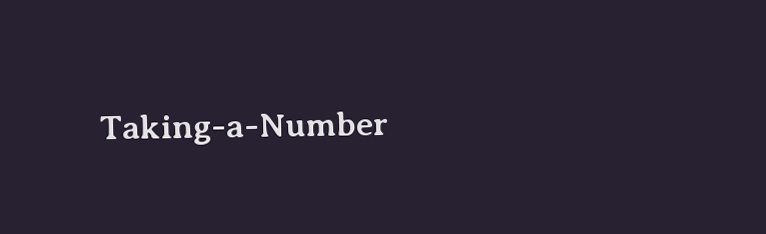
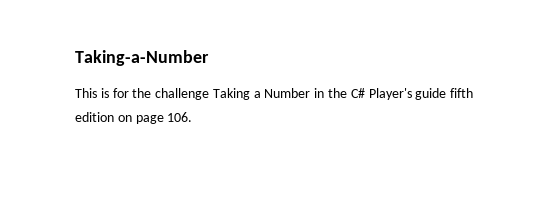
+ This is for the challenge Taking a Number in the C# Player's guide fifth edition on page 106.

